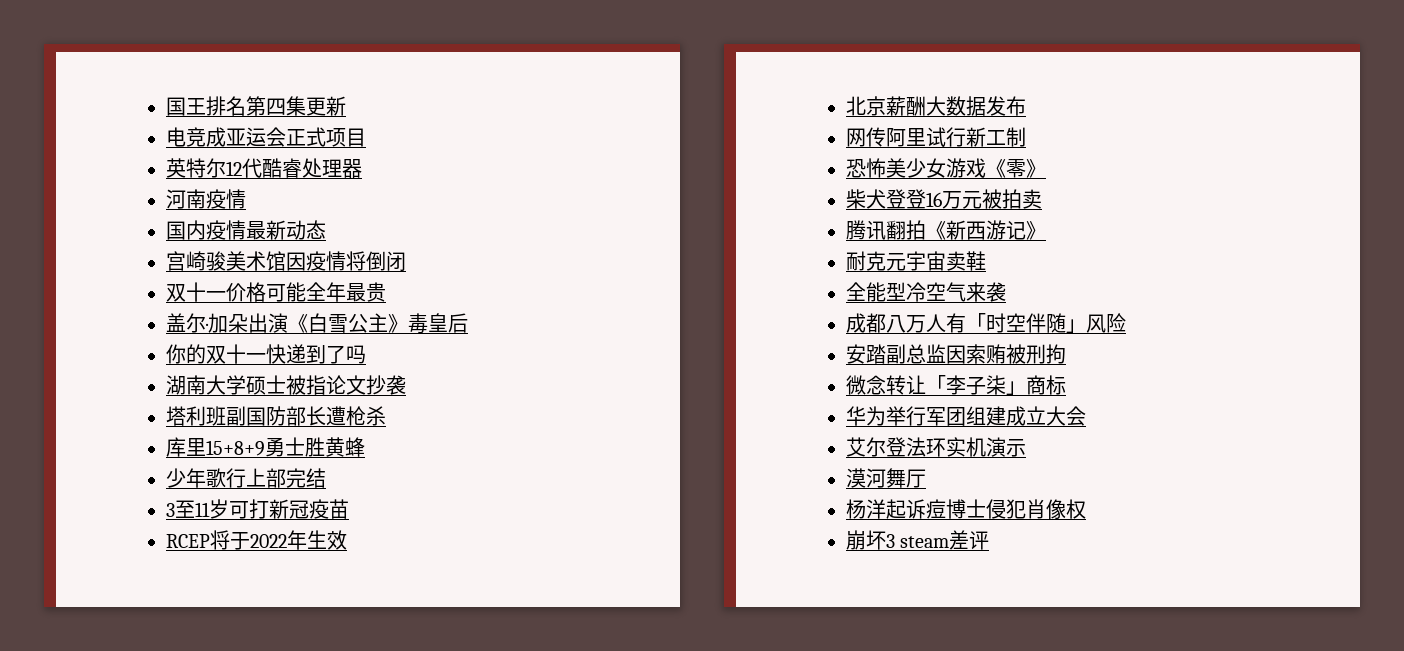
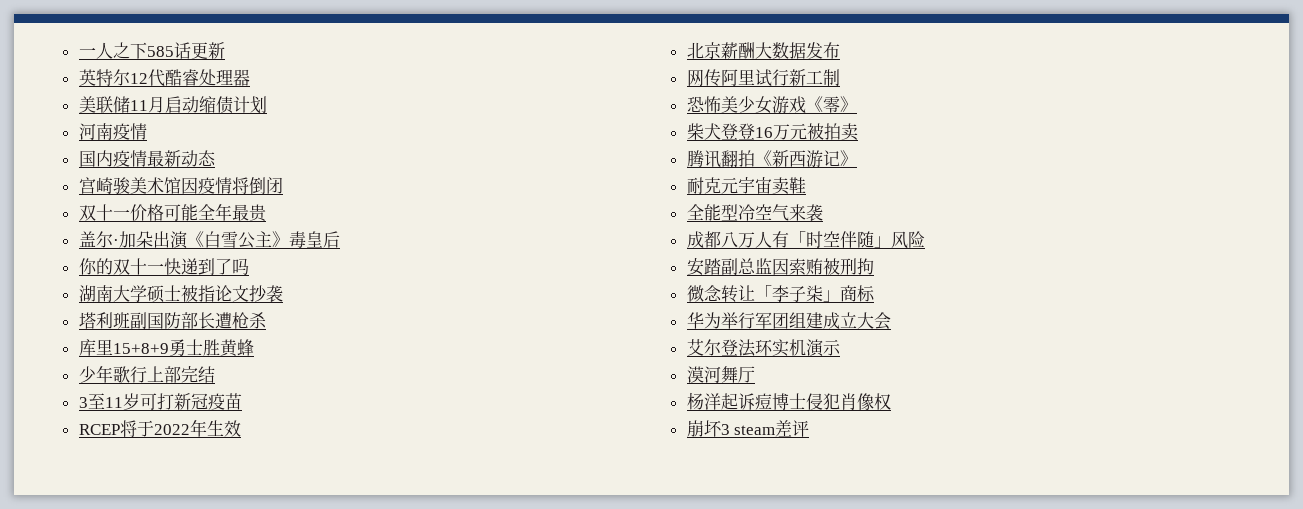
- 国王排名第四集更新
- 电竞成亚运会正式项目
+ 一人之下585话更新
+ 美联储11月启动缩债计划

